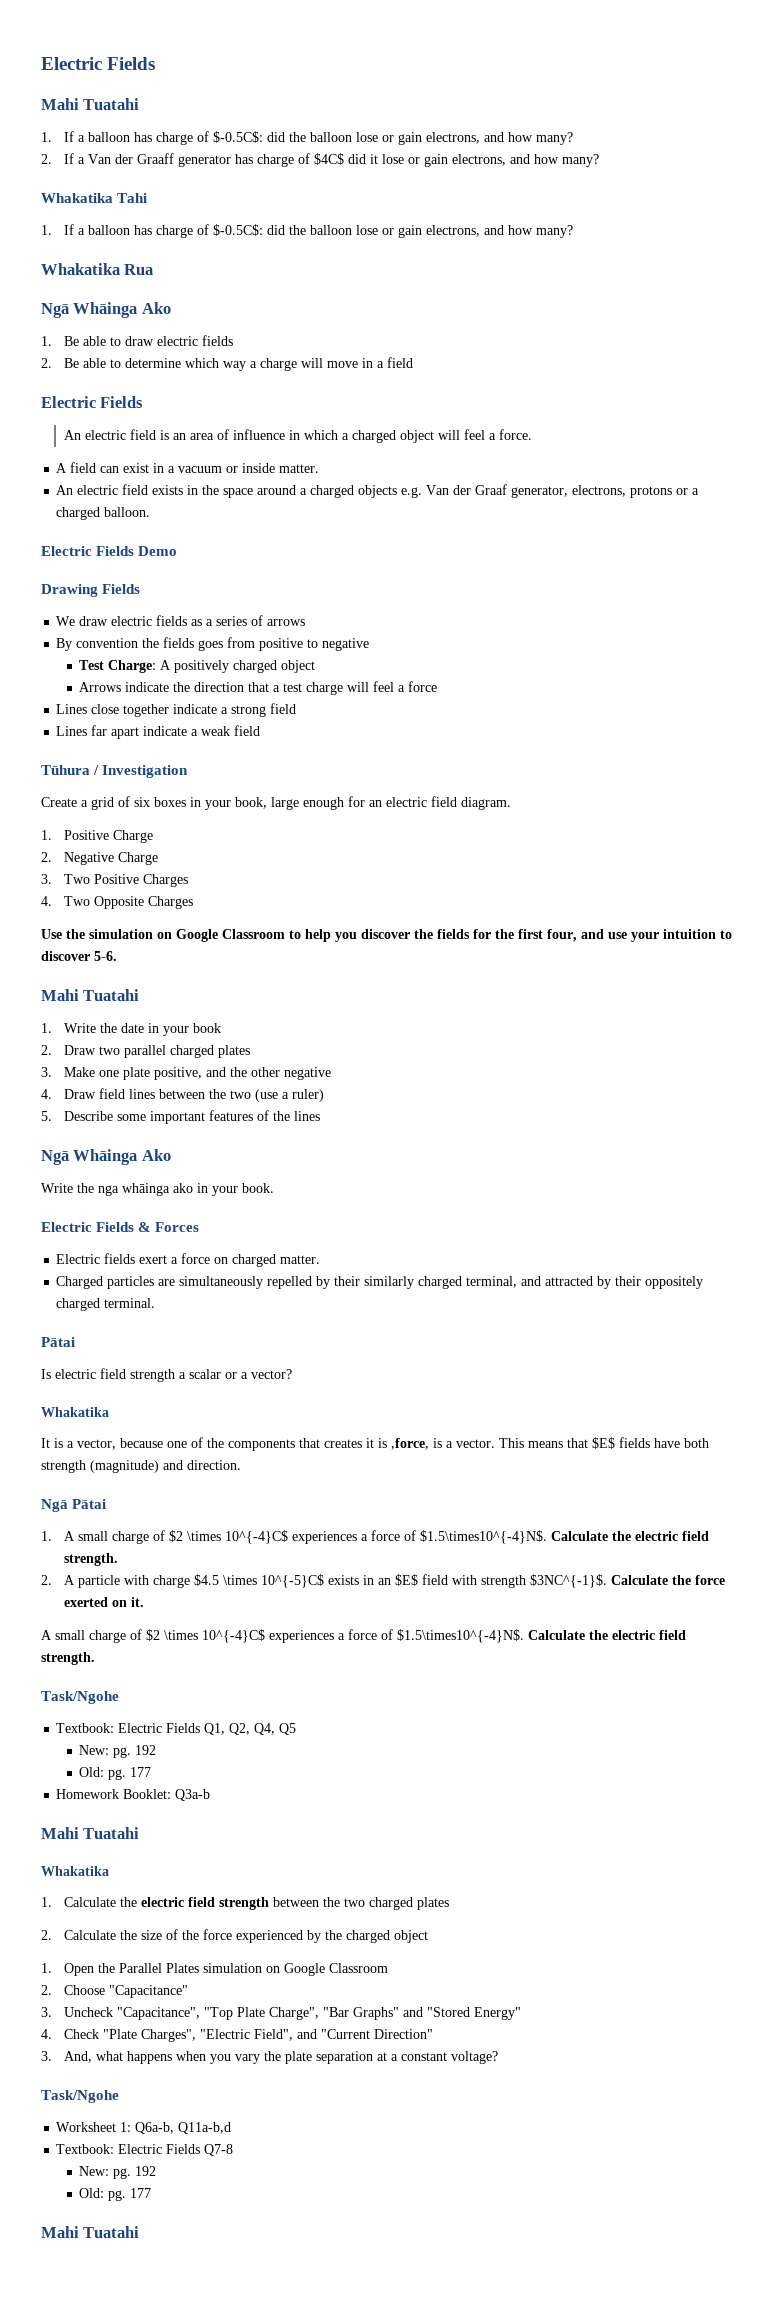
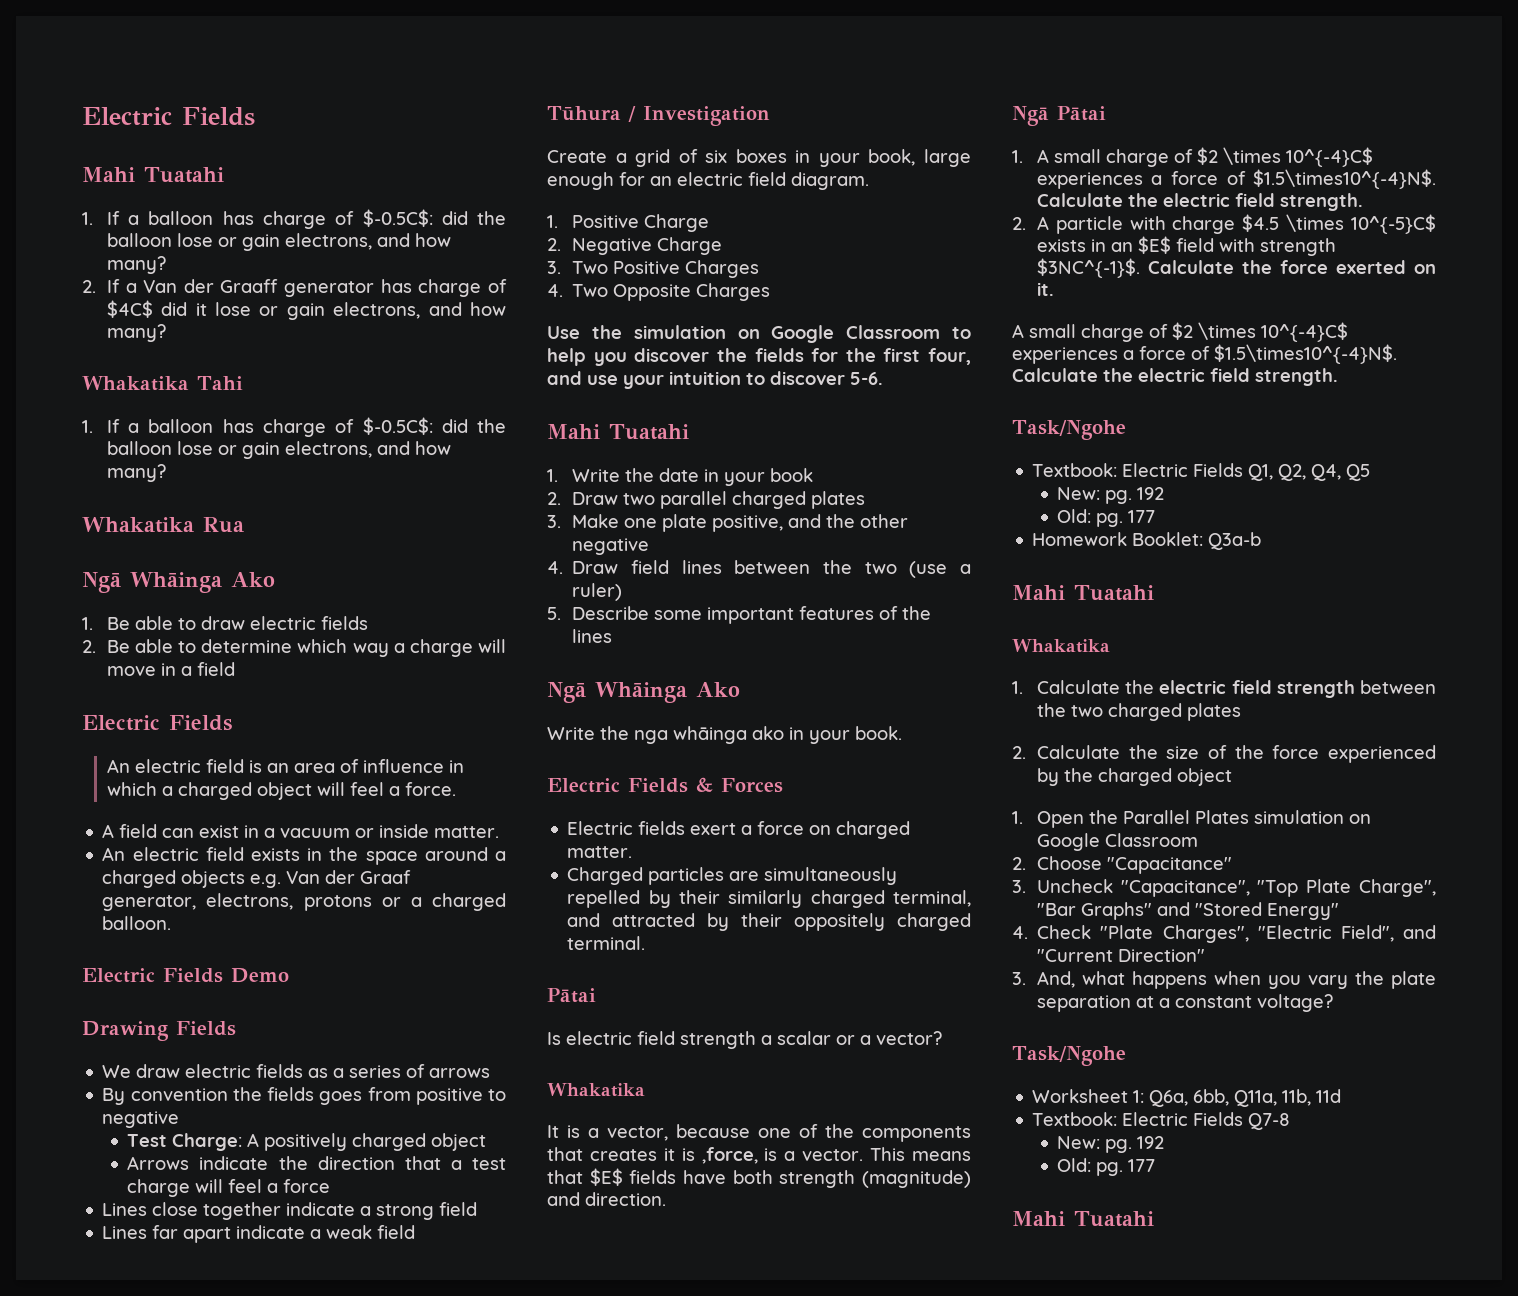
- Worksheet 1: Q6a-b, Q11a-b,d
+ Worksheet 1: Q6a, 6bb, Q11a, 11b, 11d

